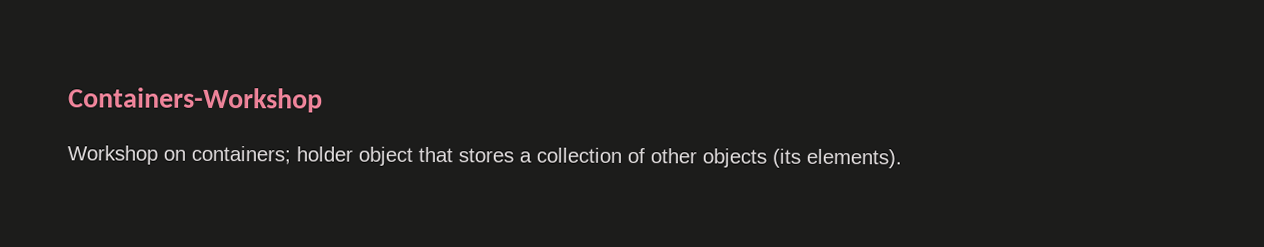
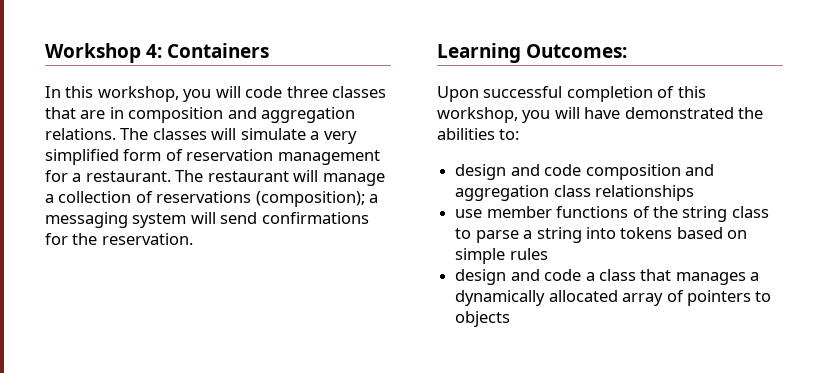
- Containers-Workshop
- Workshop on containers; holder object that stores a collection of other objects (its elements).
+ Workshop 4: Containers
+ In this workshop, you will code three classes that are in composition and aggregation relations. The classes will simulate a very simplified form of reservation management for a restaurant. The restaurant will manage a collection of reservations (composition); a messaging system will send confirmations for the reservation.
+ Learning Outcomes:
+ Upon successful completion of this workshop, you will have demonstrated the abilities to:
+ design and code composition and aggregation class relationships
+ use member functions of the string class to parse a string into tokens based on simple rules
+ design and code a class that manages a dynamically allocated array of pointers to objects

